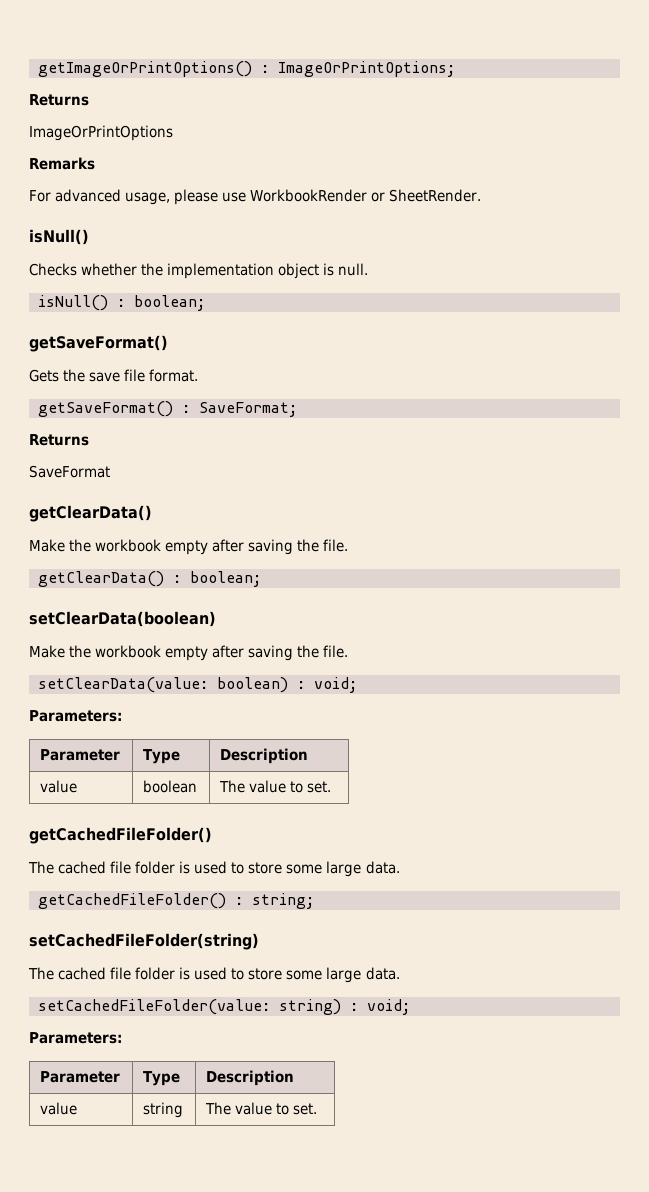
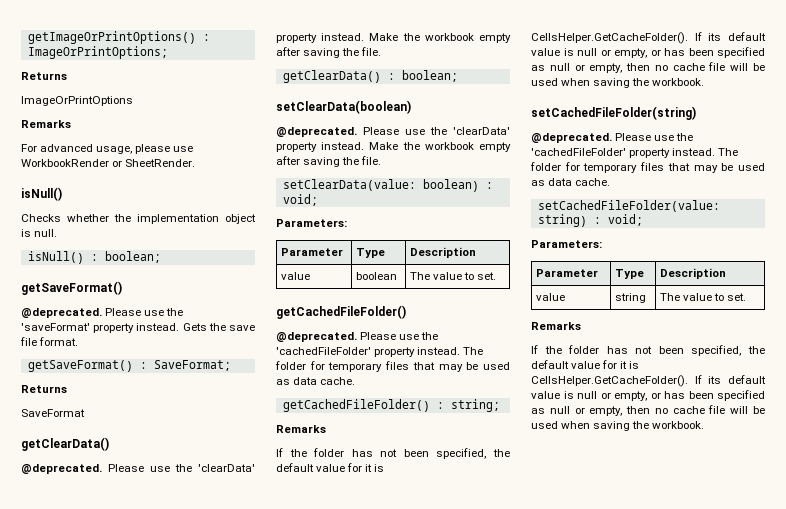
+ @deprecated. Please use the 'saveFormat' property instead.
  SaveFormat
  getClearData()
- Make the workbook empty after saving the file.
+ @deprecated. Please use the 'clearData' property instead. Make the workbook empty after saving the file.
  setClearData(boolean)
- Make the workbook empty after saving the file.
+ @deprecated. Please use the 'clearData' property instead. Make the workbook empty after saving the file.
  value | boolean | The value to set.
  getCachedFileFolder()
- The cached file folder is used to store some large data.
+ @deprecated. Please use the 'cachedFileFolder' property instead. The folder for temporary files that may be used as data cache.
  getCachedFileFolder() : string;
+ Remarks
+ If the folder has not been specified, the default value for it is CellsHelper.GetCacheFolder(). If its default value is null or empty, or has been specified as null or empty, then no cache file will be used when saving the workbook.
  setCachedFileFolder(string)
- The cached file folder is used to store some large data.
+ @deprecated. Please use the 'cachedFileFolder' property instead. The folder for temporary files that may be used as data cache.
  value | string | The value to set.
+ Remarks
+ If the folder has not been specified, the default value for it is CellsHelper.GetCacheFolder(). If its default value is null or empty, or has been specified as null or empty, then no cache file will be used when saving the workbook.

